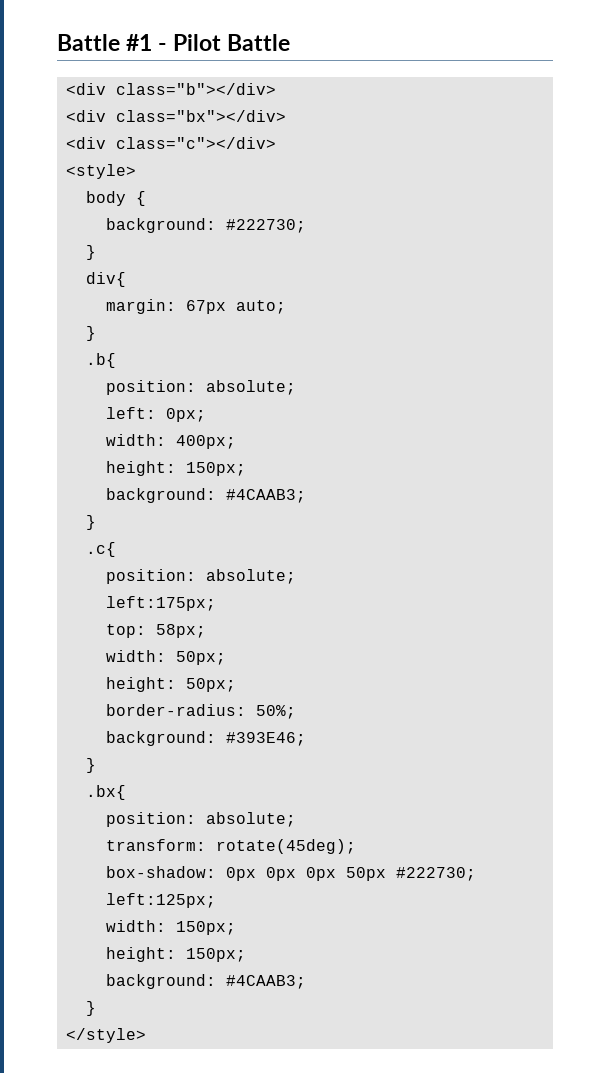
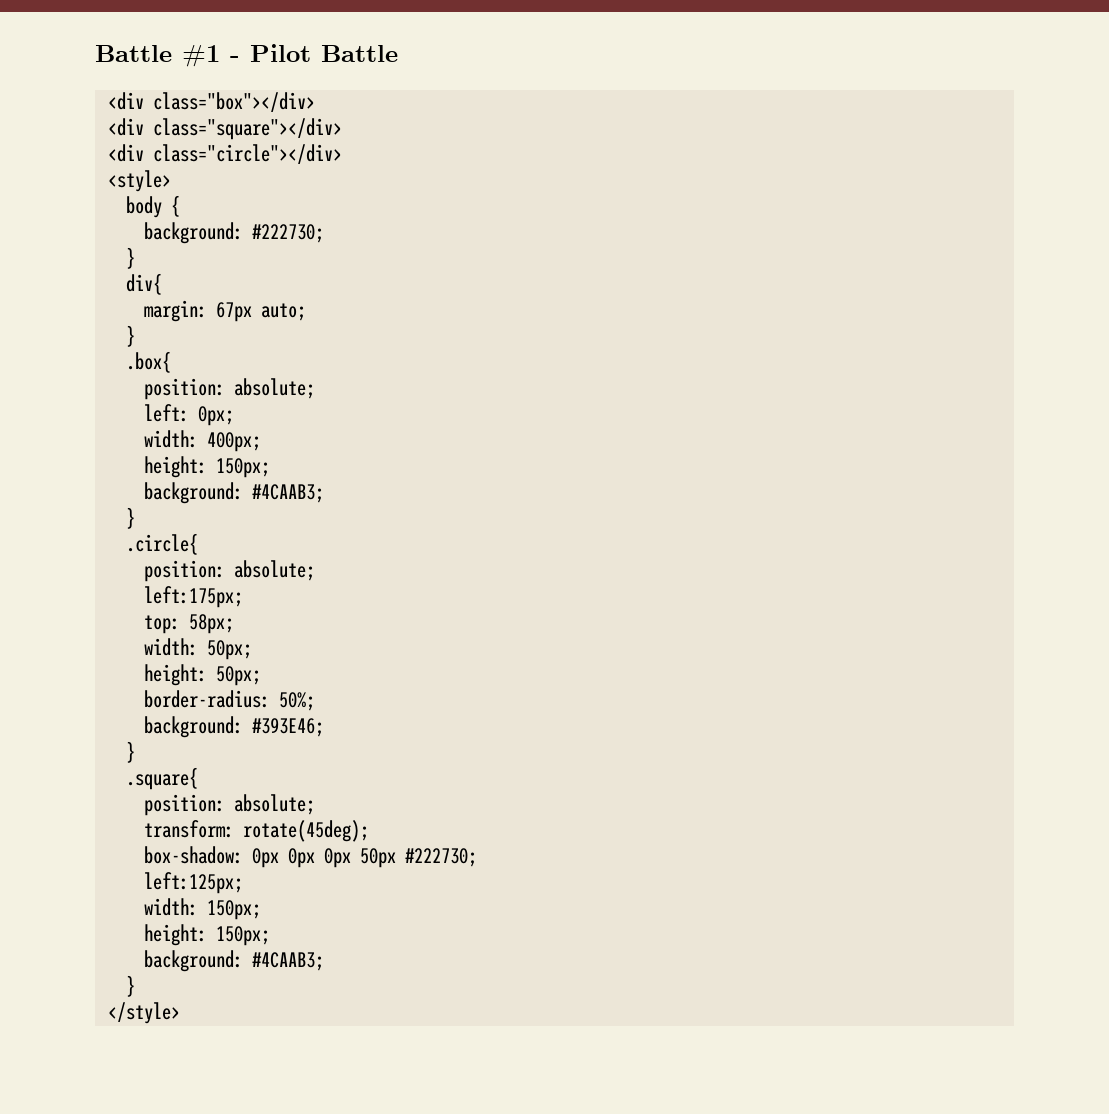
- <div class="b"></div>
- <div class="bx"></div>
- <div class="c"></div>
+ <div class="box"></div>
+ <div class="square"></div>
+ <div class="circle"></div>
- .b{
+ .box{
- .c{
+ .circle{
- .bx{
+ .square{

